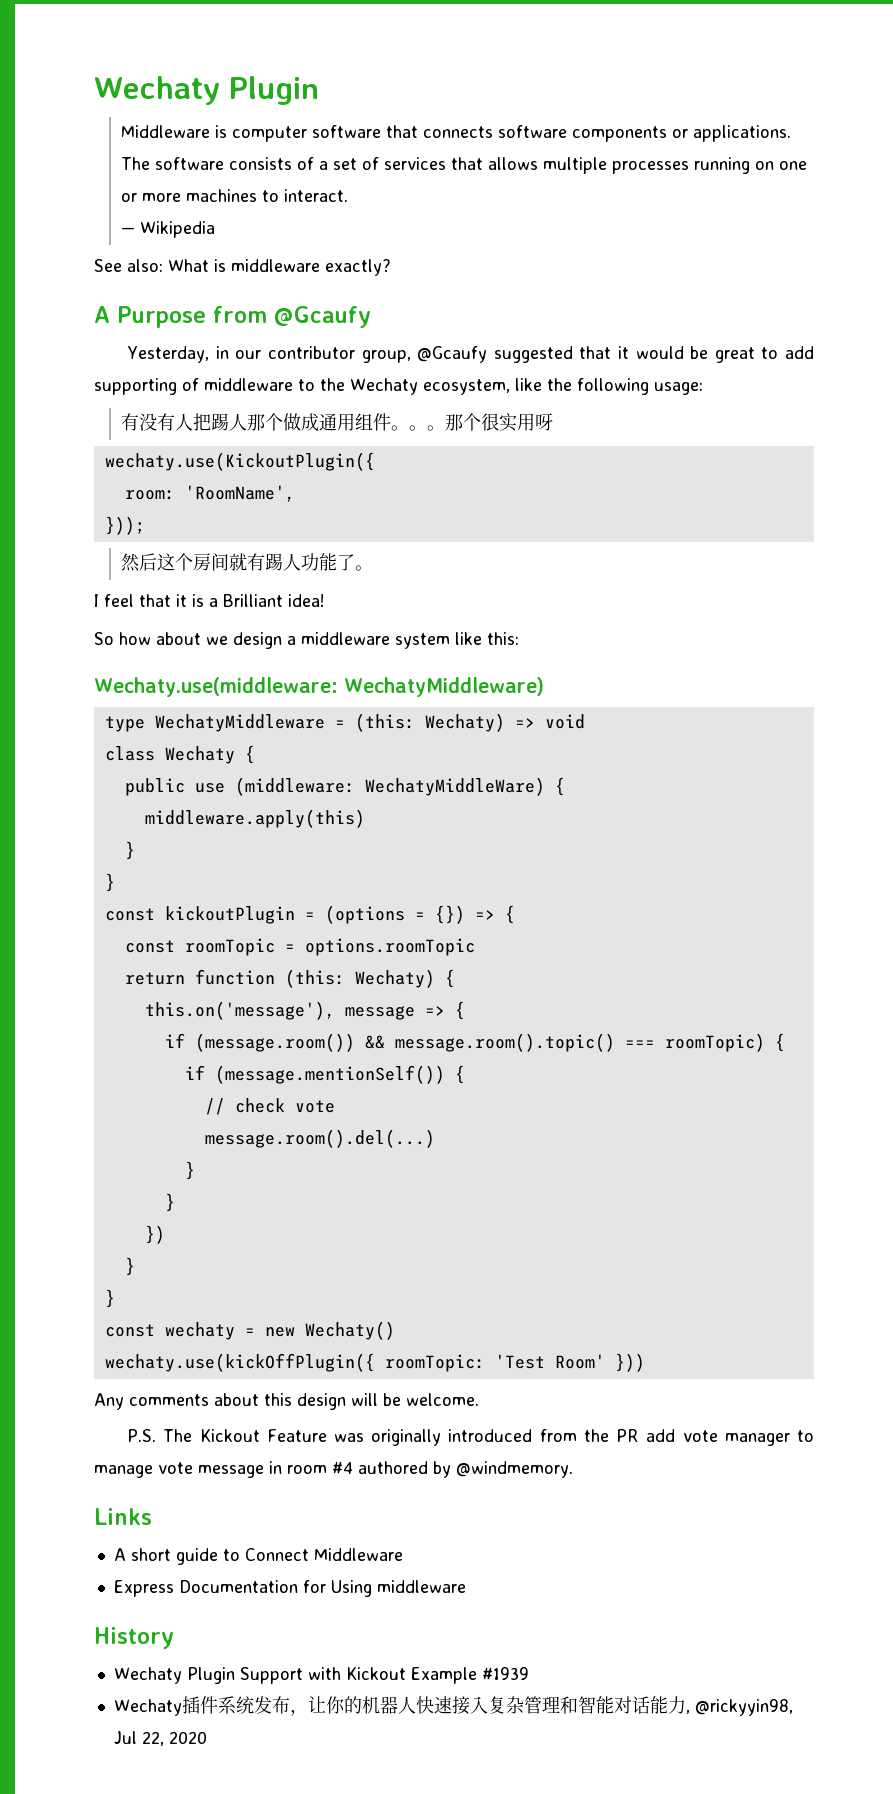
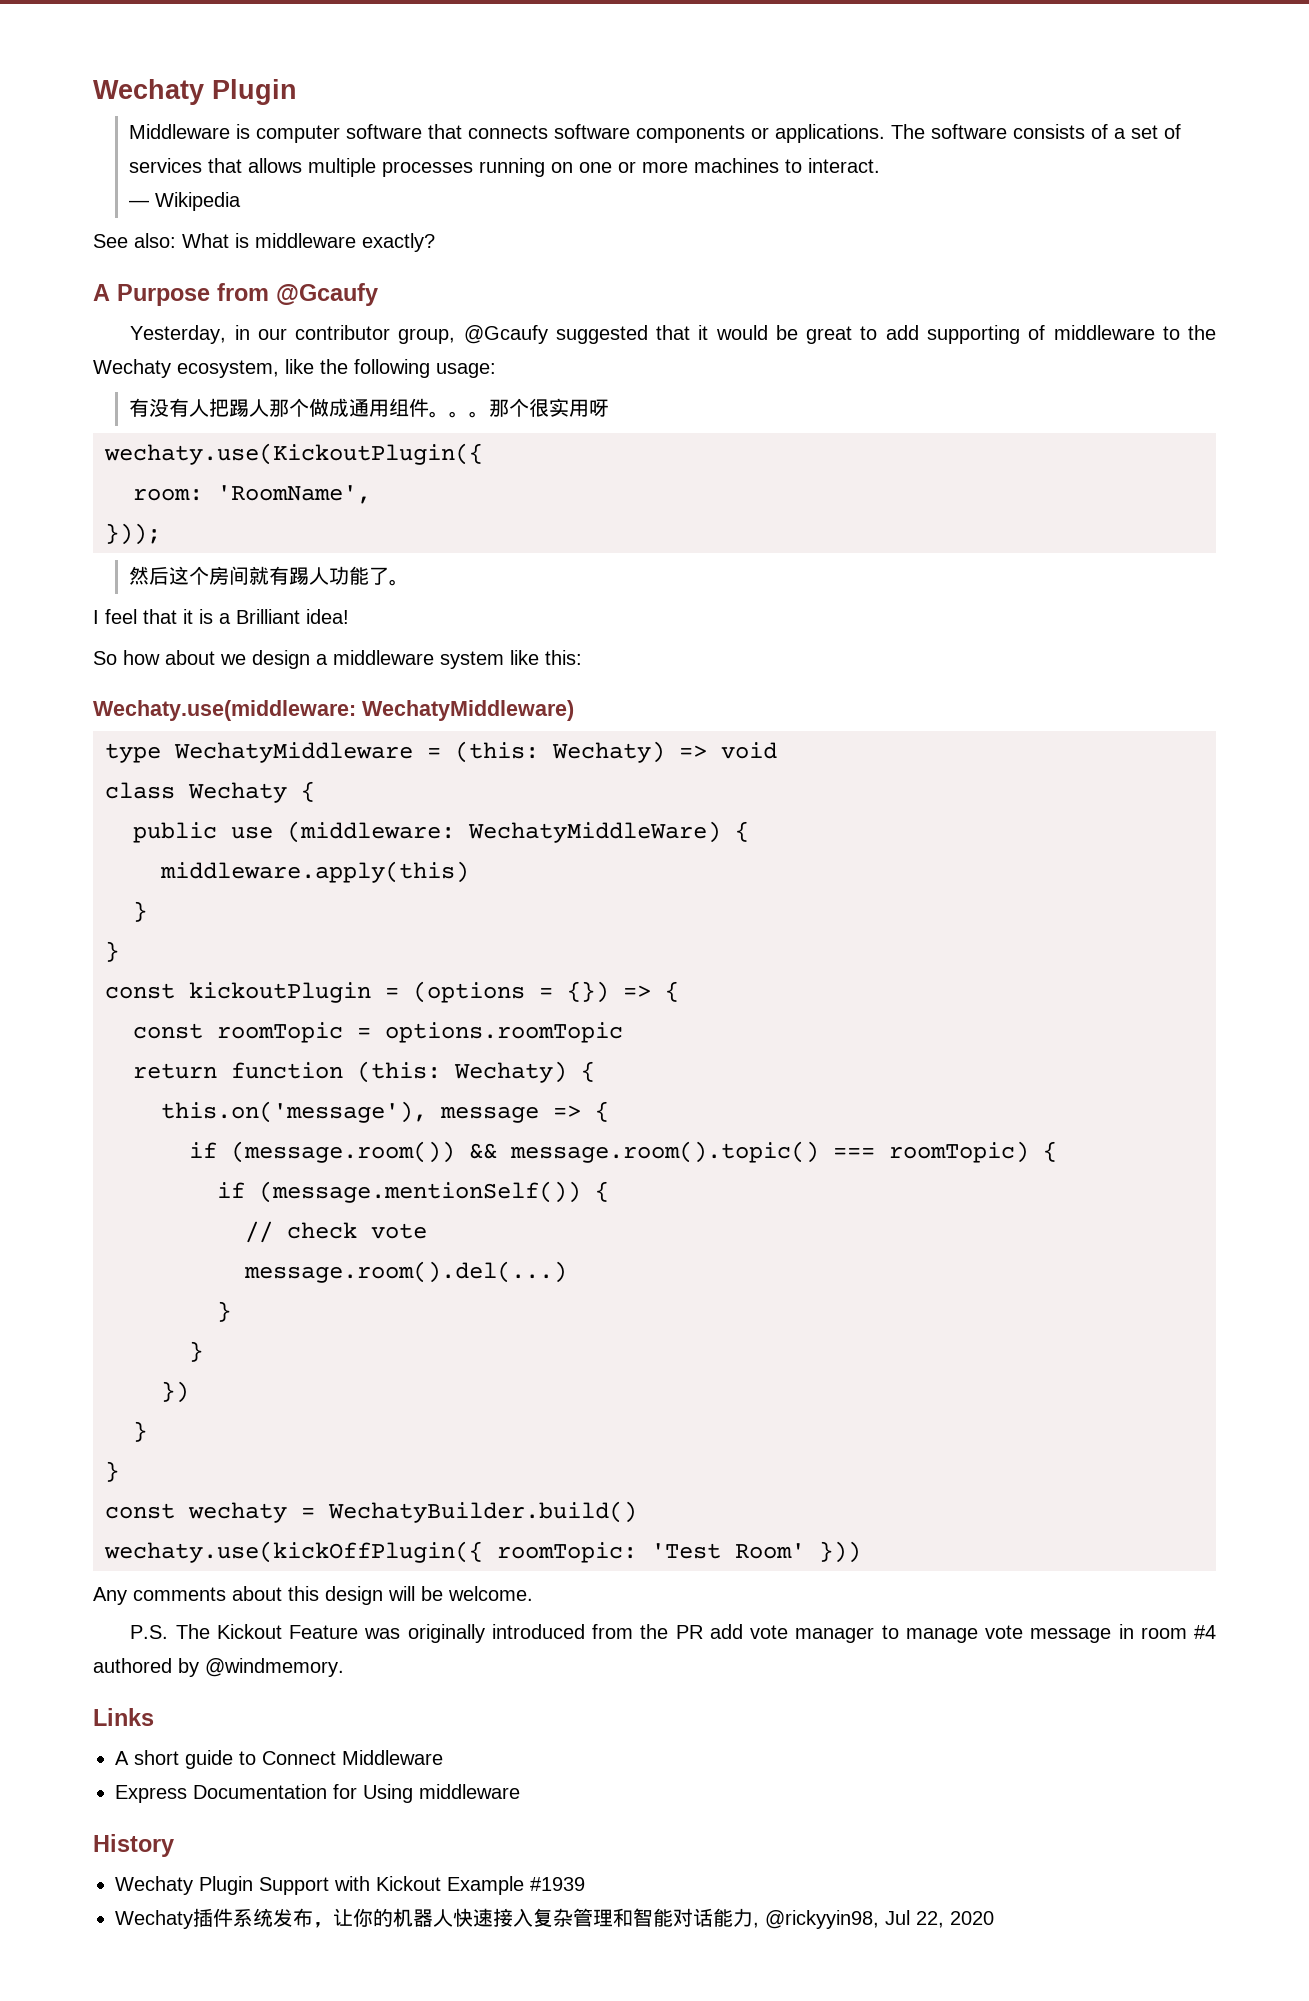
- const wechaty = new Wechaty()
+ const wechaty = WechatyBuilder.build()

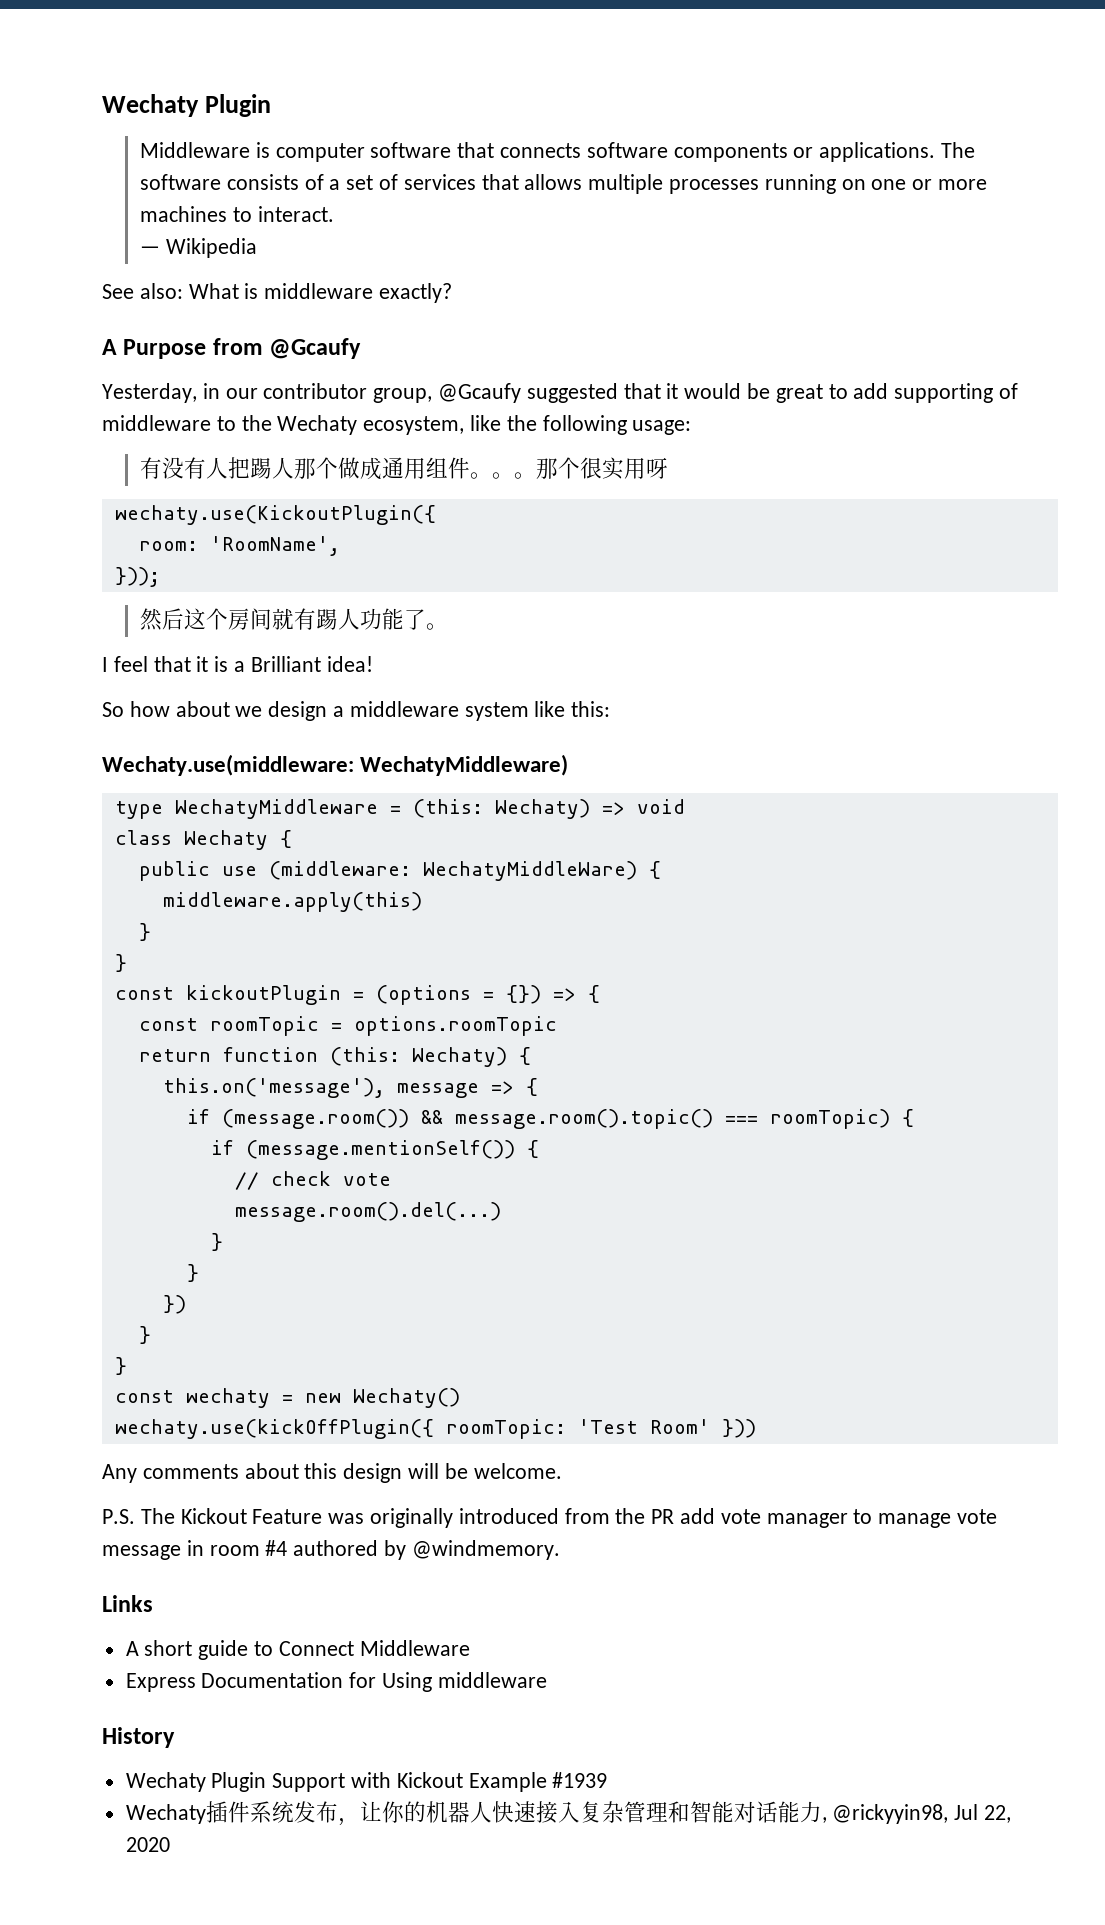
- const wechaty = WechatyBuilder.build()
+ const wechaty = new Wechaty()

